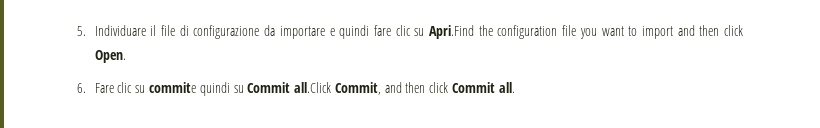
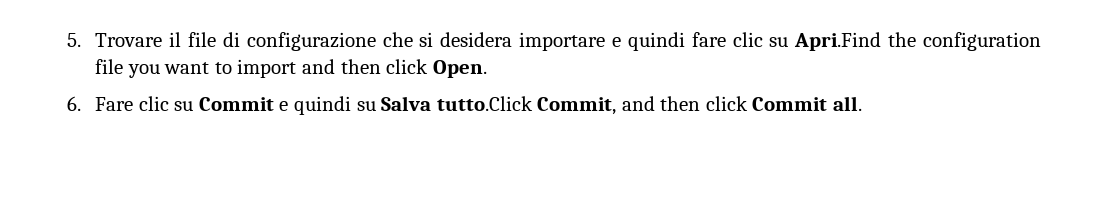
- 5. Individuare il file di configurazione da importare e quindi fare clic su Apri.Find the configuration file you want to import and then click Open.
+ 5. Trovare il file di configurazione che si desidera importare e quindi fare clic su Apri.Find the configuration file you want to import and then click Open.
- 6. Fare clic su commite quindi su Commit all.Click Commit, and then click Commit all.
+ 6. Fare clic su Commit e quindi su Salva tutto.Click Commit, and then click Commit all.

